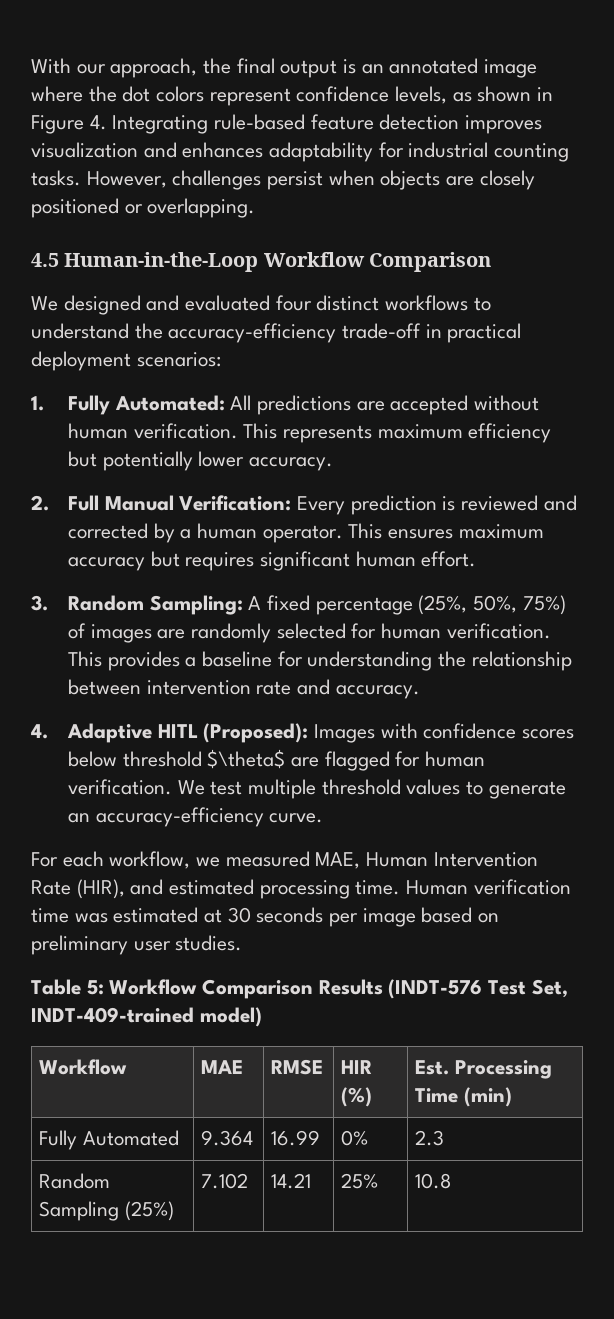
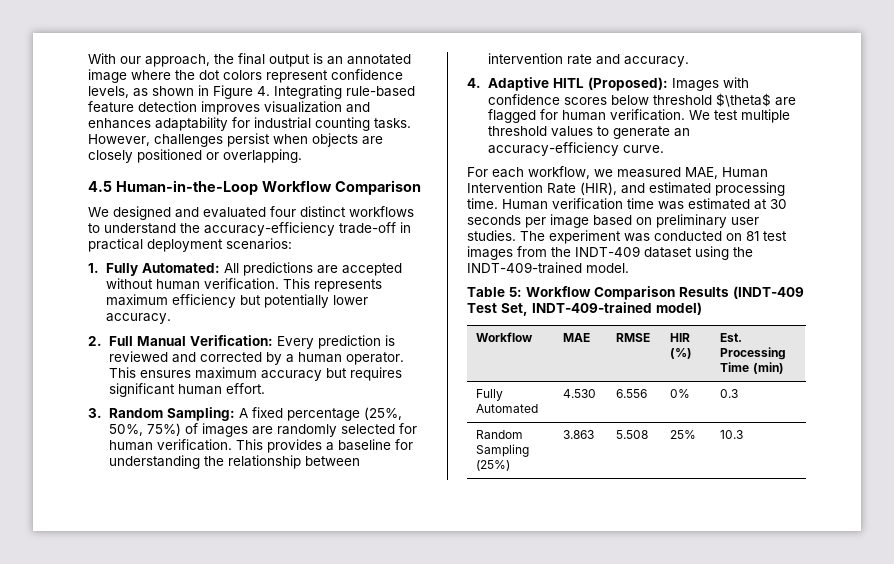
+ The experiment was conducted on 81 test images from the INDT-409 dataset using the INDT-409-trained model.
- Table 5: Workflow Comparison Results (INDT-576 Test Set, INDT-409-trained model)
+ Table 5: Workflow Comparison Results (INDT-409 Test Set, INDT-409-trained model)
- Fully Automated | 9.364 | 16.99 | 0% | 2.3
+ Fully Automated | 4.530 | 6.556 | 0% | 0.3
- Random Sampling (25%) | 7.102 | 14.21 | 25% | 10.8
+ Random Sampling (25%) | 3.863 | 5.508 | 25% | 10.3

